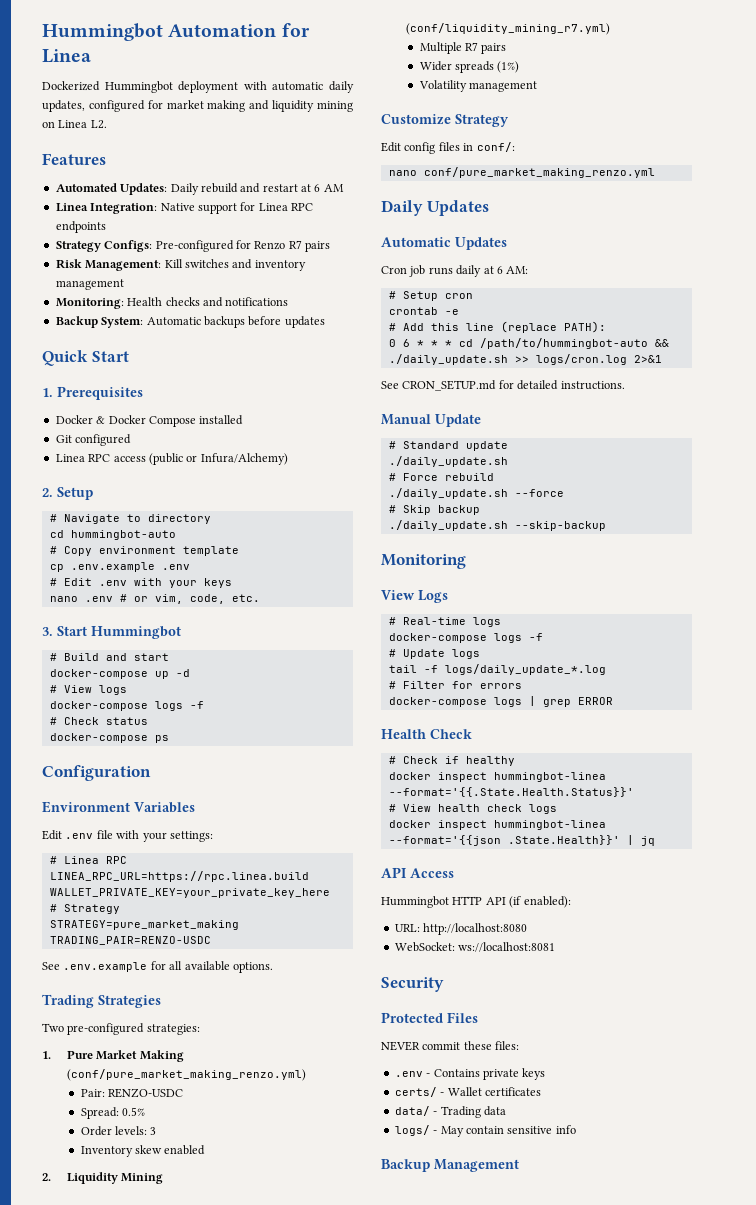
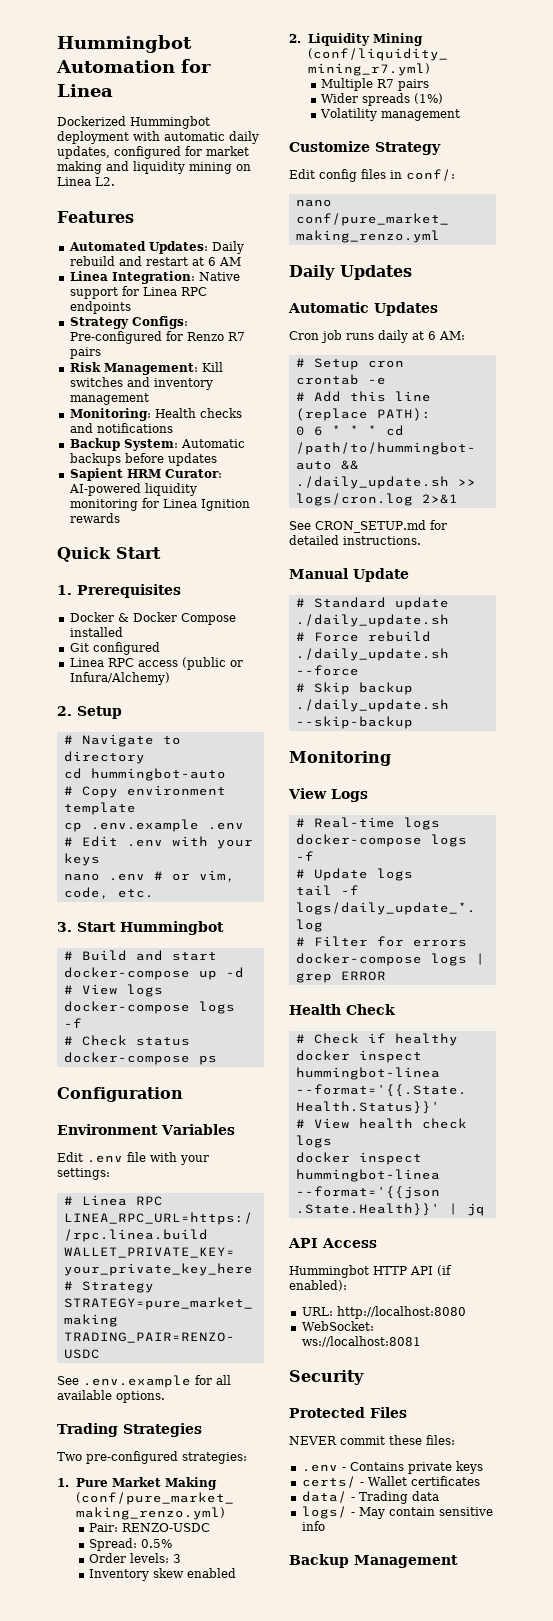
+ Sapient HRM Curator: AI-powered liquidity monitoring for Linea Ignition rewards

